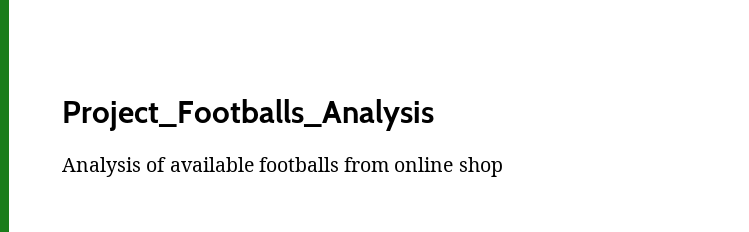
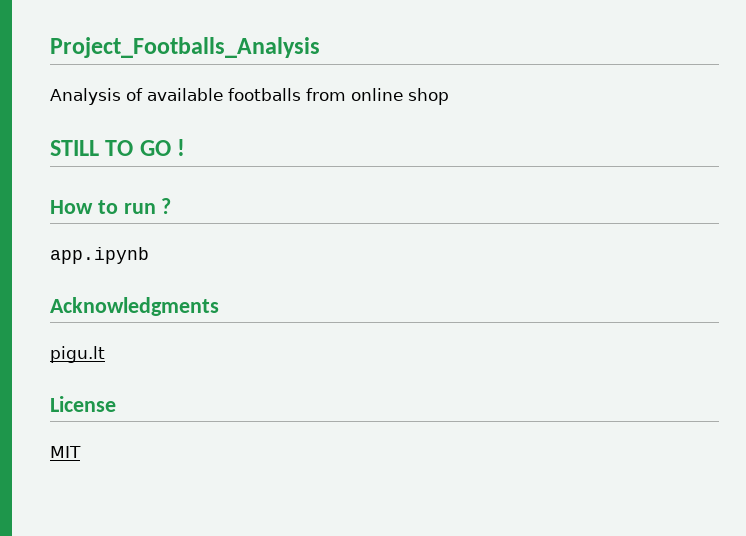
+ STILL TO GO !
+ How to run ?
+ app.ipynb
+ Acknowledgments
+ pigu.lt
+ License
+ MIT

